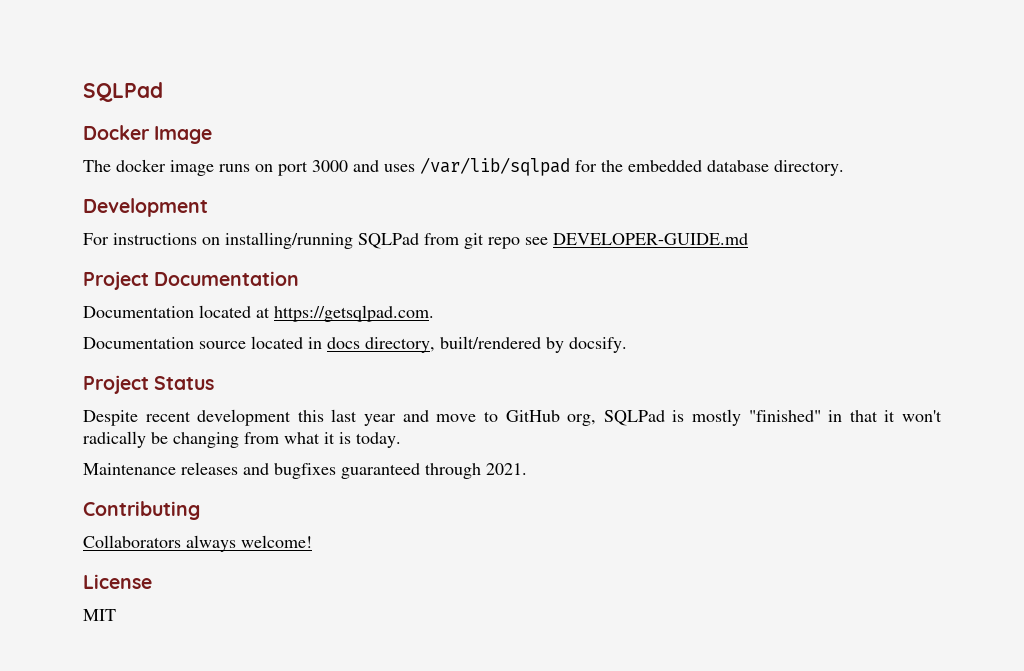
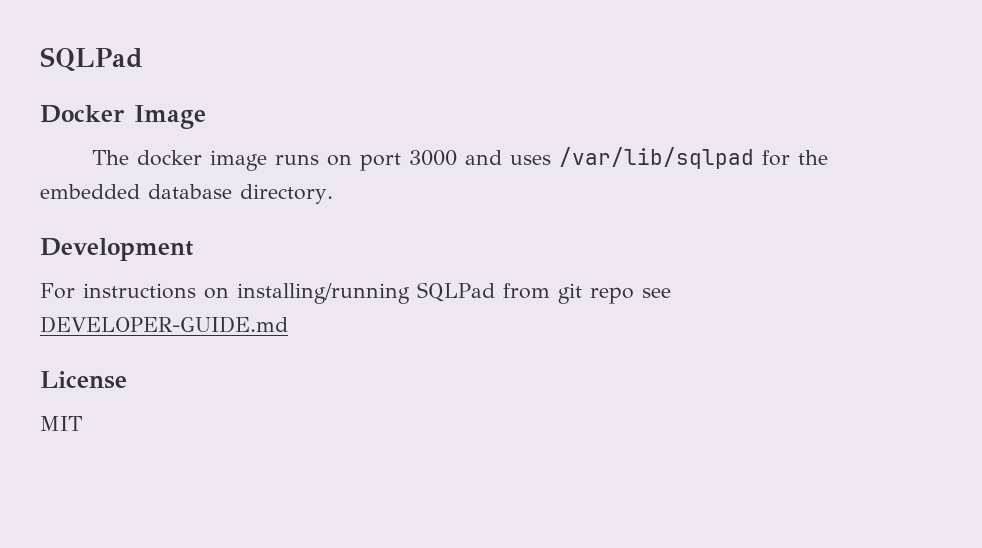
- Project Documentation
- Documentation located at https://getsqlpad.com.
- Documentation source located in docs directory, built/rendered by docsify.
- Project Status
- Despite recent development this last year and move to GitHub org, SQLPad is mostly "finished" in that it won't radically be changing from what it is today.
- Maintenance releases and bugfixes guaranteed through 2021.
- Contributing
- Collaborators always welcome!

